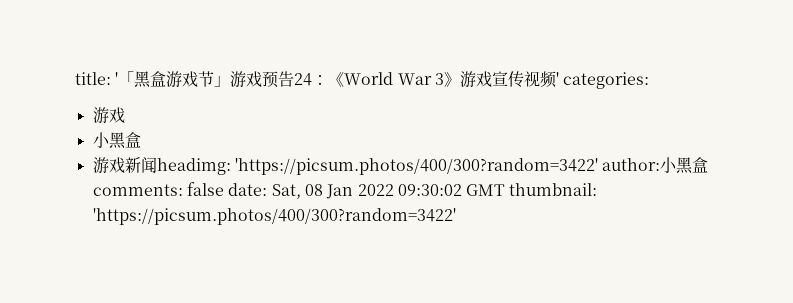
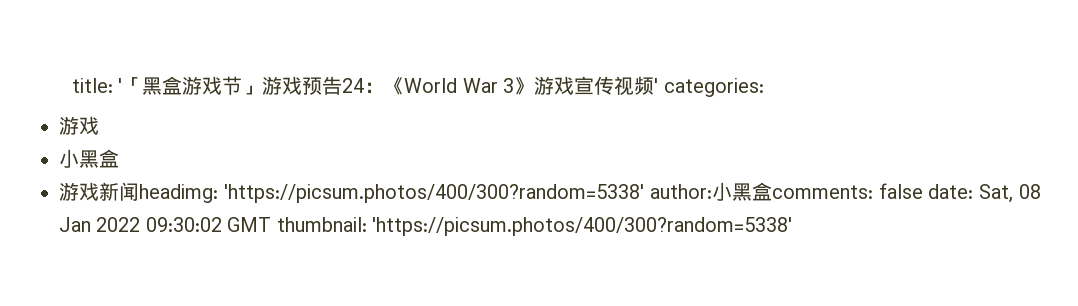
- 游戏新闻headimg: 'https://picsum.photos/400/300?random=3422' author:小黑盒comments: false date: Sat, 08 Jan 2022 09:30:02 GMT thumbnail: 'https://picsum.photos/400/300?random=3422'
+ 游戏新闻headimg: 'https://picsum.photos/400/300?random=5338' author:小黑盒comments: false date: Sat, 08 Jan 2022 09:30:02 GMT thumbnail: 'https://picsum.photos/400/300?random=5338'

